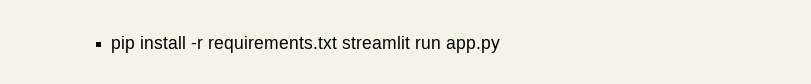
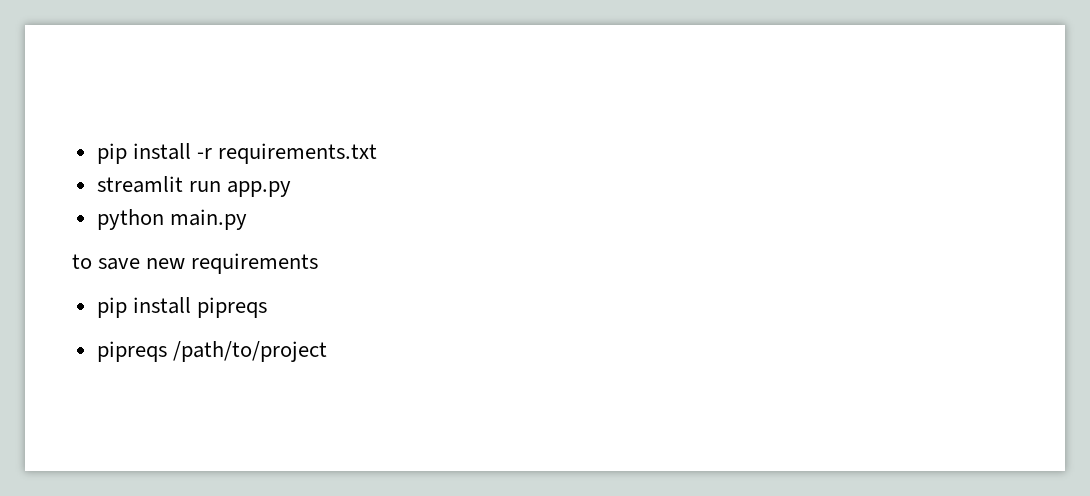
- pip install -r requirements.txt streamlit run app.py
+ pip install -r requirements.txt
+ streamlit run app.py
+ python main.py
+ to save new requirements
+ pip install pipreqs
+ pipreqs /path/to/project

